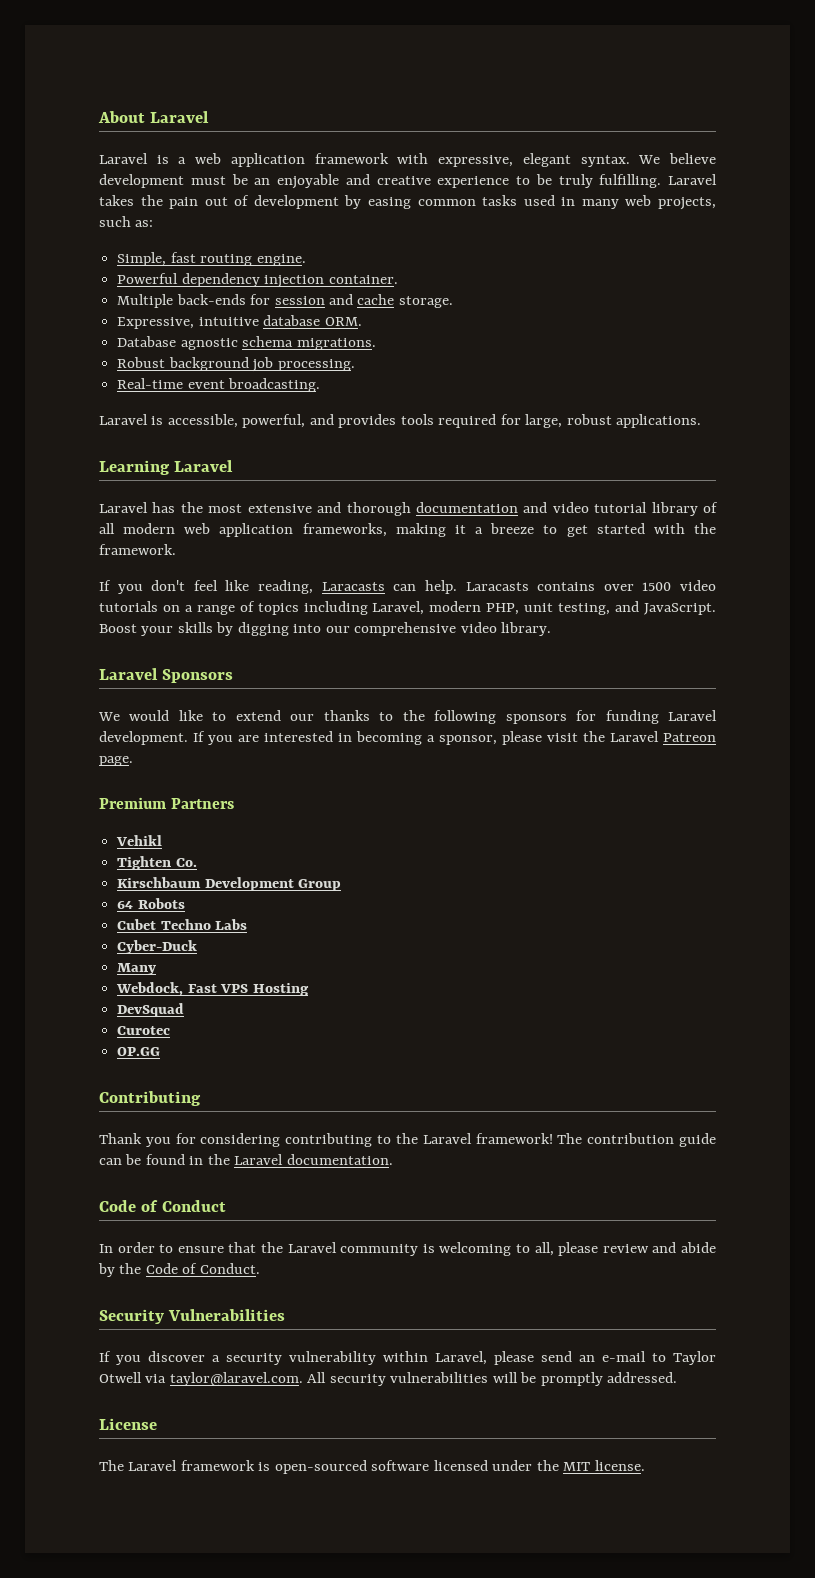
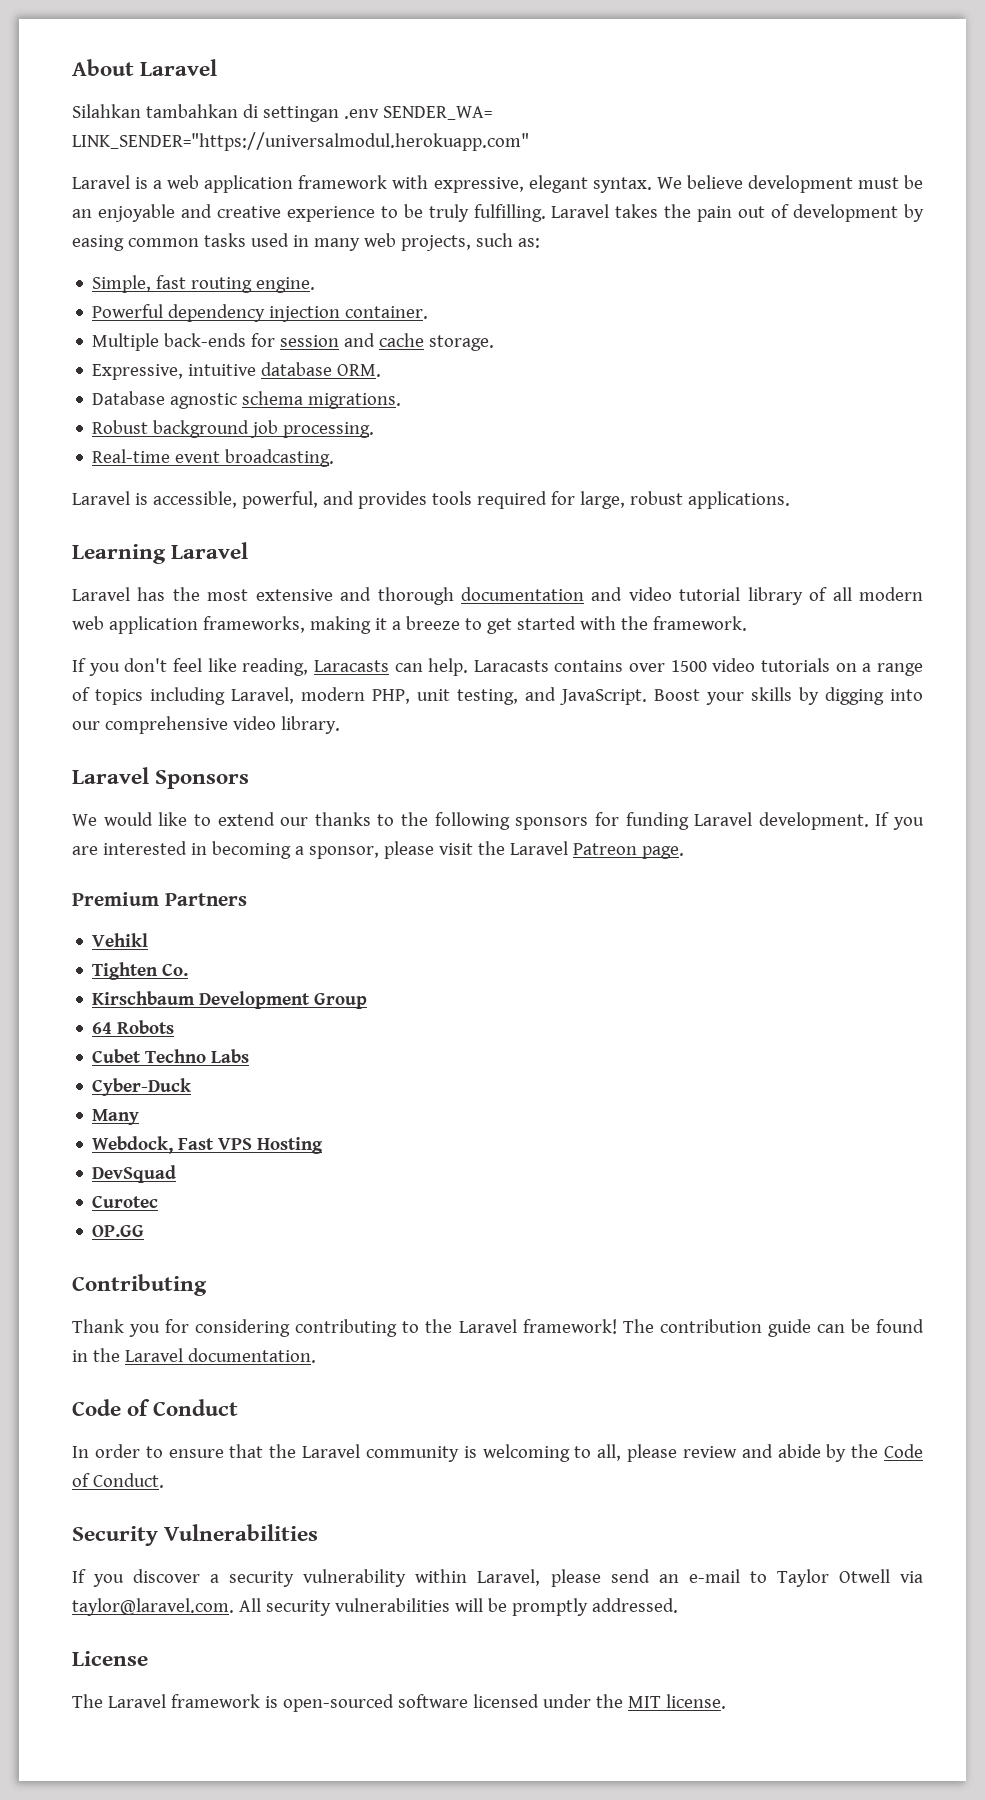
+ Silahkan tambahkan di settingan .env SENDER_WA= LINK_SENDER="https://universalmodul.herokuapp.com"

